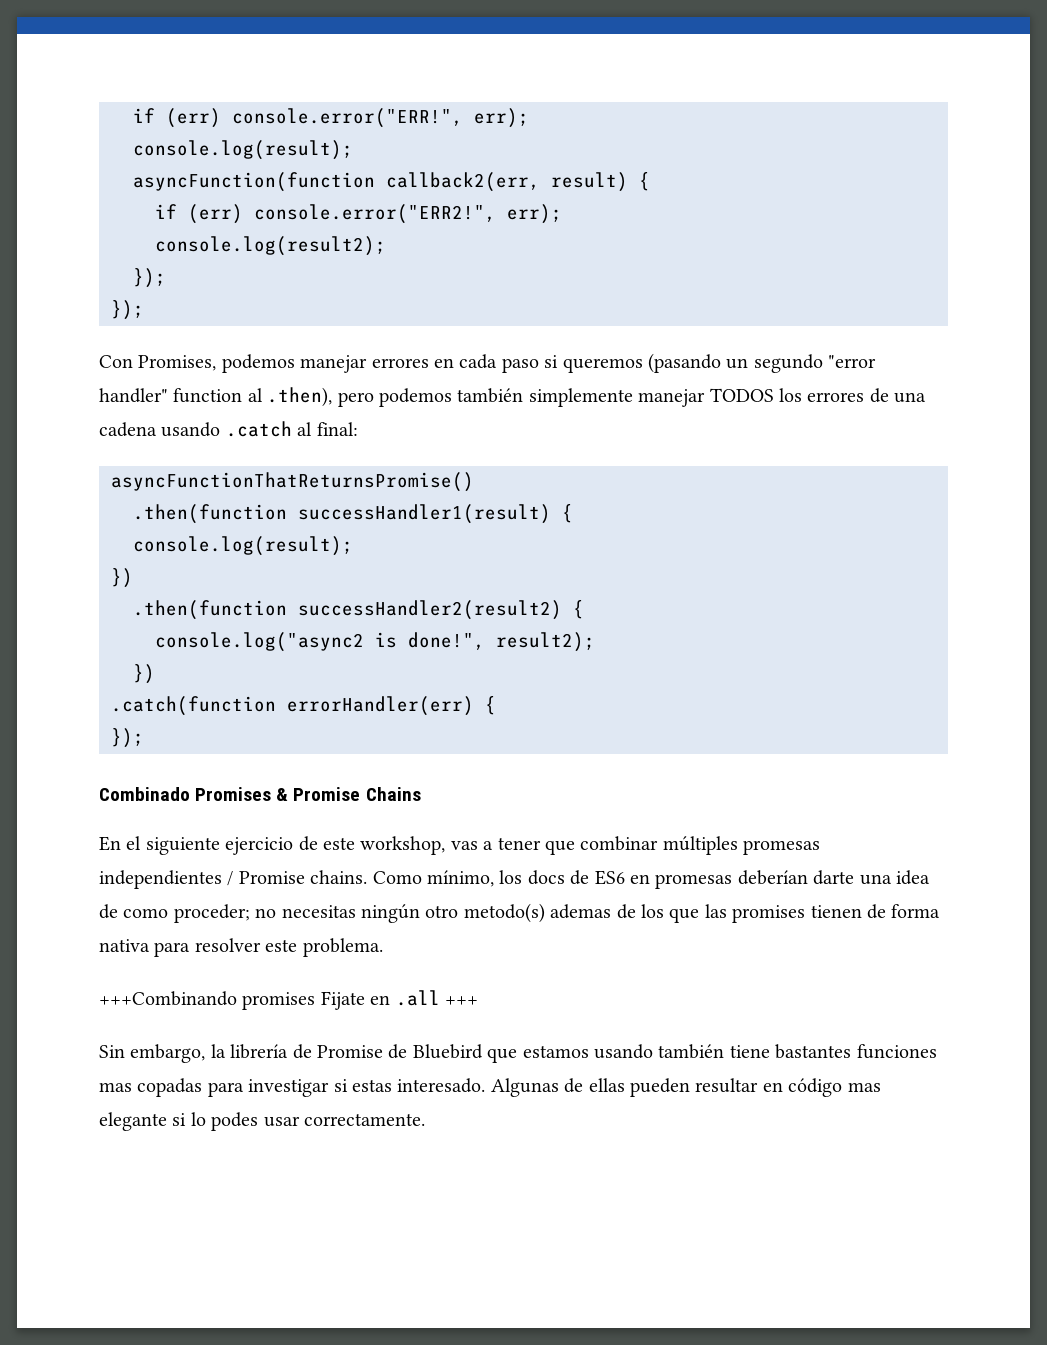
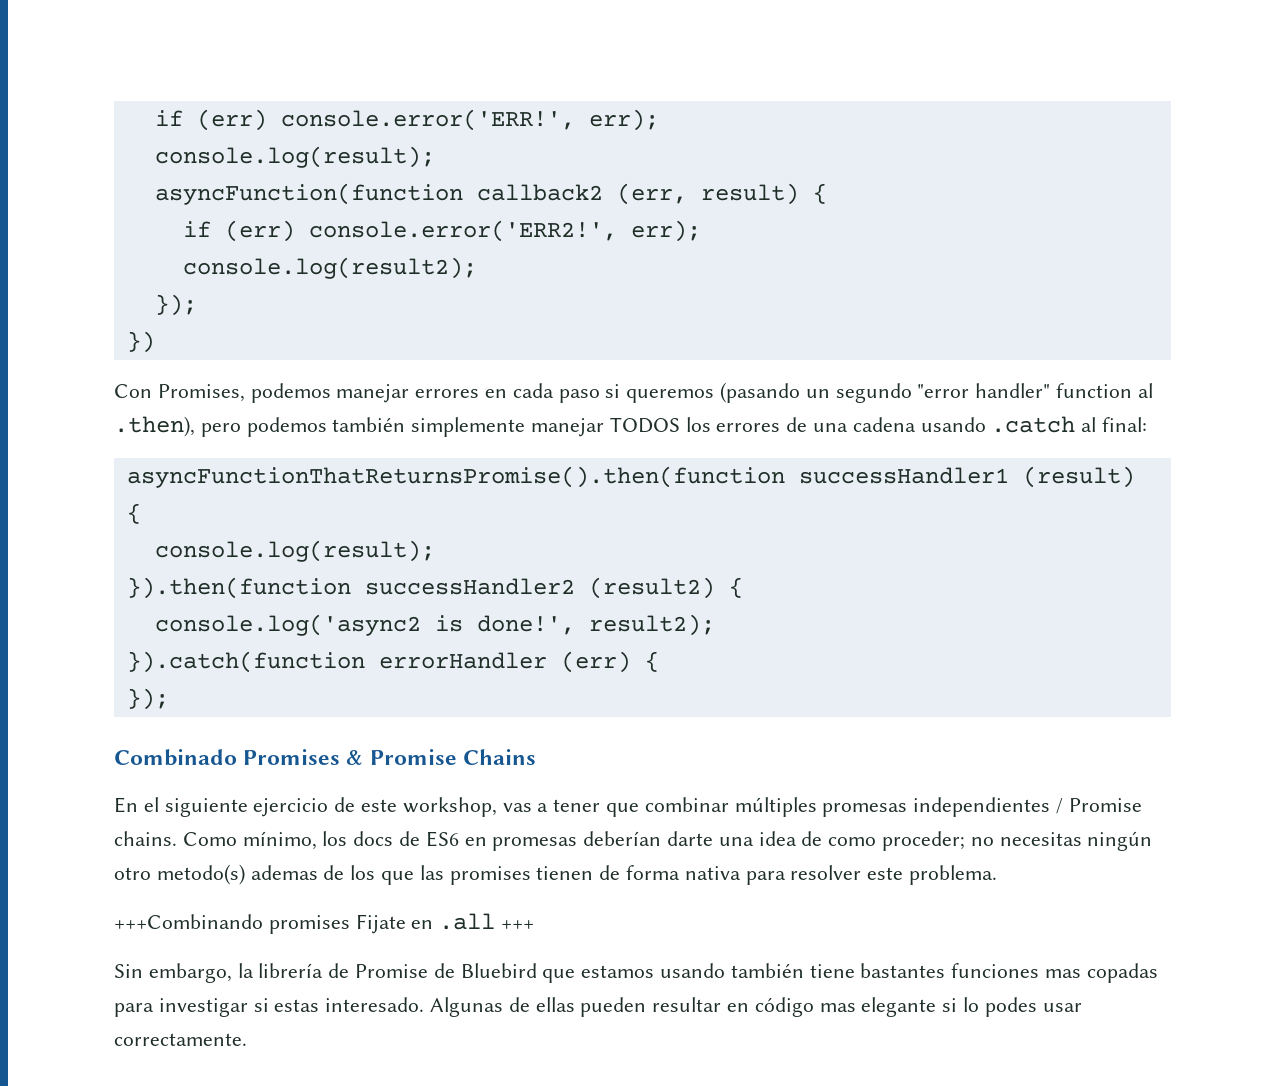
- if (err) console.error("ERR!", err);
+ if (err) console.error('ERR!', err);
- asyncFunction(function callback2(err, result) {
+ asyncFunction(function callback2 (err, result) {
- if (err) console.error("ERR2!", err);
+ if (err) console.error('ERR2!', err);
  console.log(result2);
  });
- });
+ })
- asyncFunctionThatReturnsPromise()
- .then(function successHandler1(result) {
+ asyncFunctionThatReturnsPromise().then(function successHandler1 (result) {
  console.log(result);
- })
- .then(function successHandler2(result2) {
- console.log("async2 is done!", result2);
- })
- .catch(function errorHandler(err) {
+ }).then(function successHandler2 (result2) {
+ console.log('async2 is done!', result2);
+ }).catch(function errorHandler (err) {

